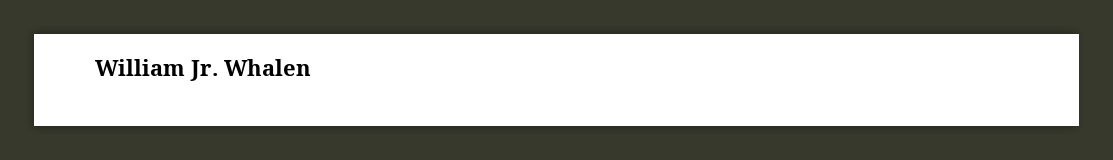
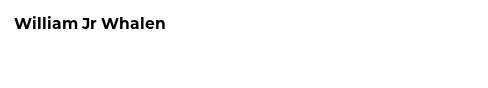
- William Jr. Whalen
+ William Jr Whalen

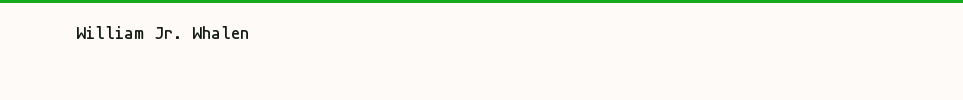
- William Jr Whalen
+ William Jr. Whalen

